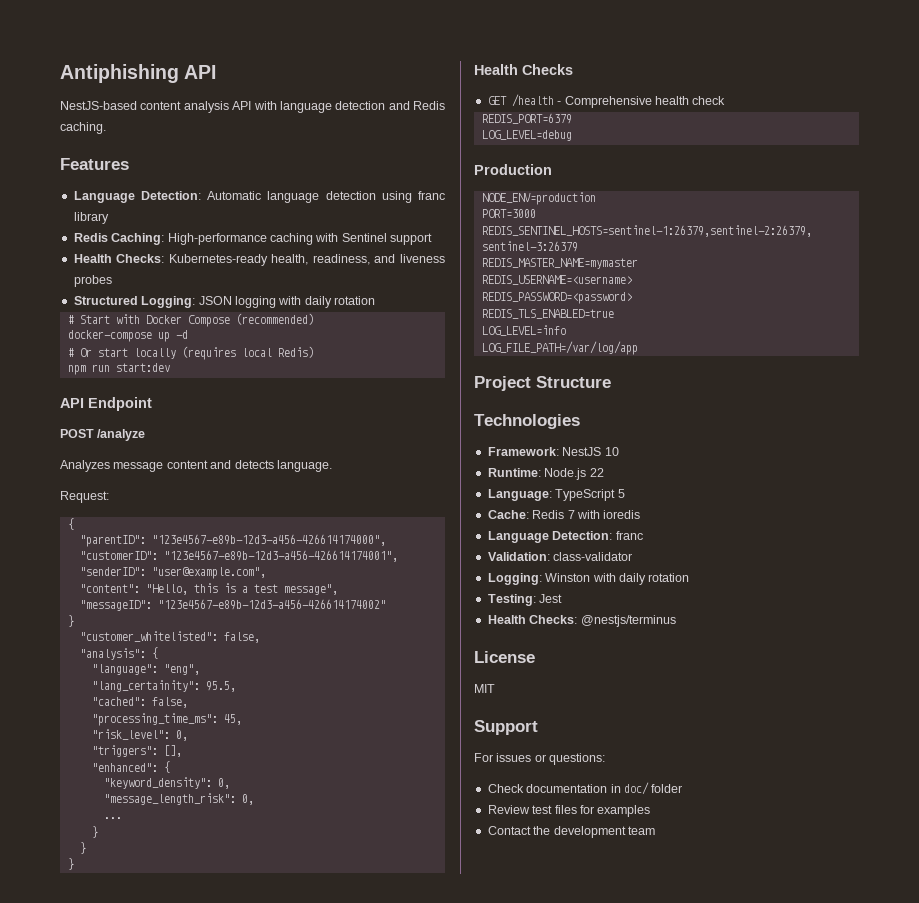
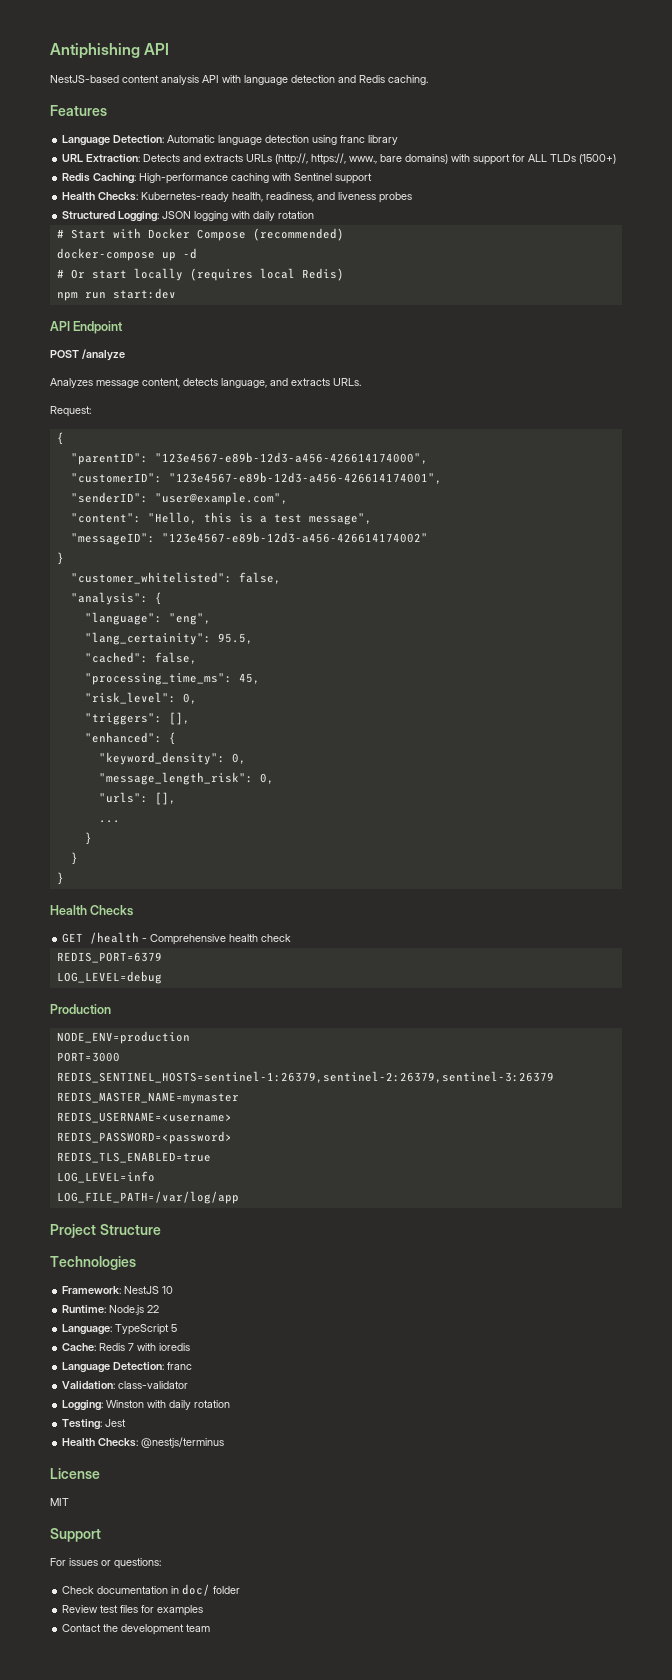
+ URL Extraction: Detects and extracts URLs (http://, https://, www., bare domains) with support for ALL TLDs (1500+)
- Analyzes message content and detects language.
+ Analyzes message content, detects language, and extracts URLs.
+ "urls": [],

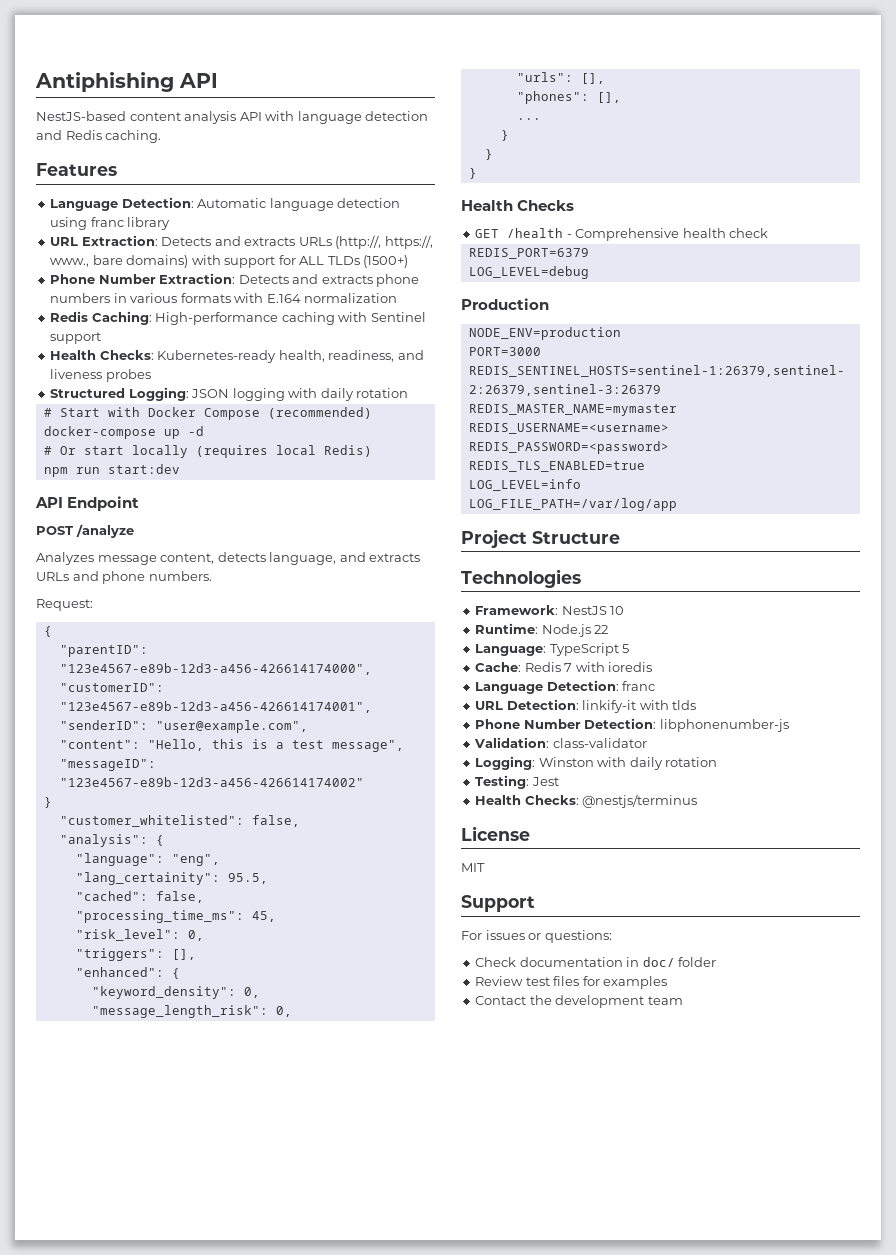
+ Phone Number Extraction: Detects and extracts phone numbers in various formats with E.164 normalization
- Analyzes message content, detects language, and extracts URLs.
+ Analyzes message content, detects language, and extracts URLs and phone numbers.
+ "phones": [],
+ URL Detection: linkify-it with tlds
+ Phone Number Detection: libphonenumber-js

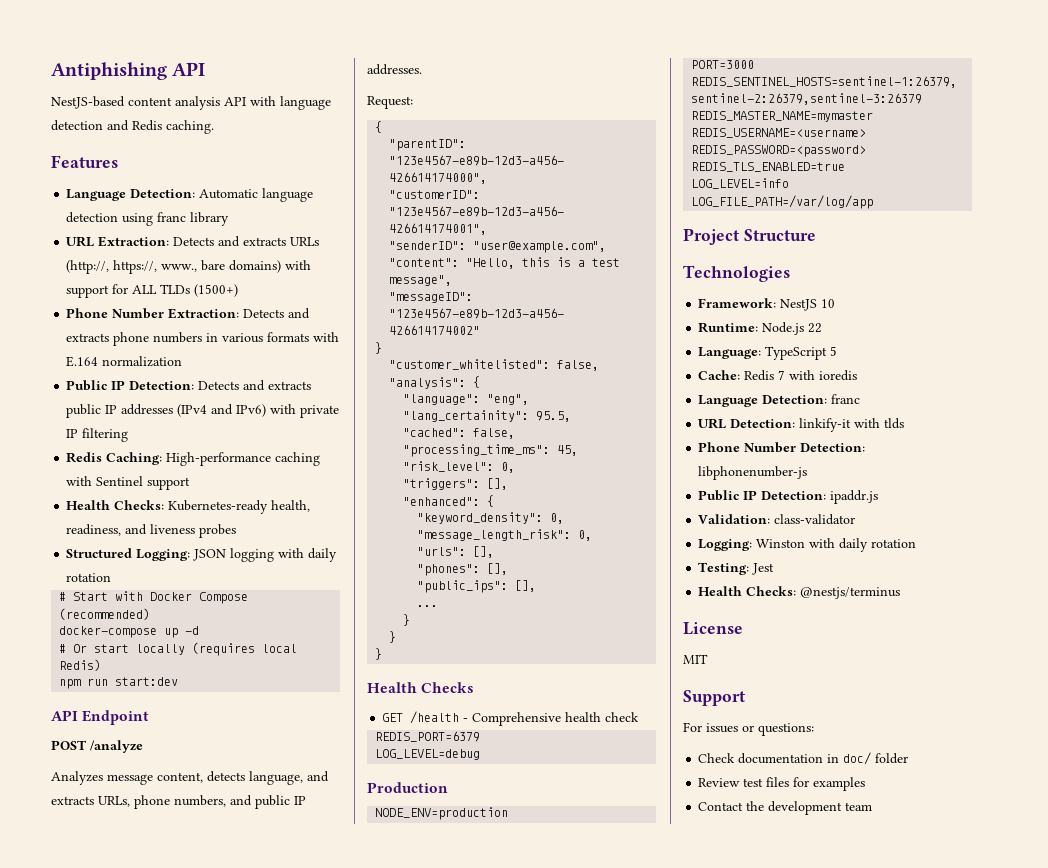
+ Public IP Detection: Detects and extracts public IP addresses (IPv4 and IPv6) with private IP filtering
- Analyzes message content, detects language, and extracts URLs and phone numbers.
+ Analyzes message content, detects language, and extracts URLs, phone numbers, and public IP addresses.
+ "public_ips": [],
+ Public IP Detection: ipaddr.js

